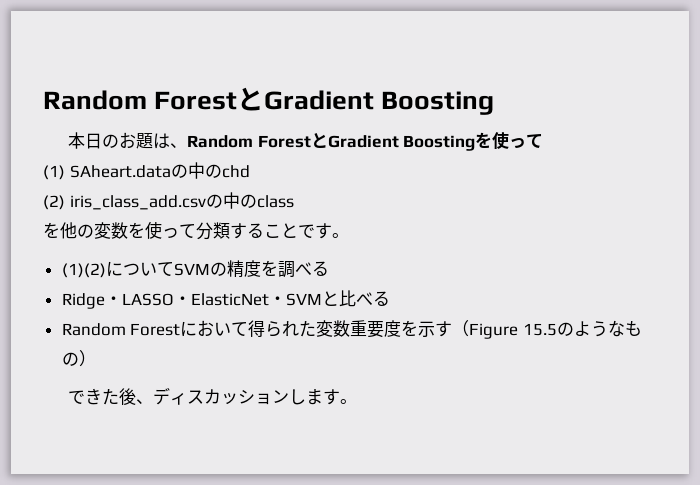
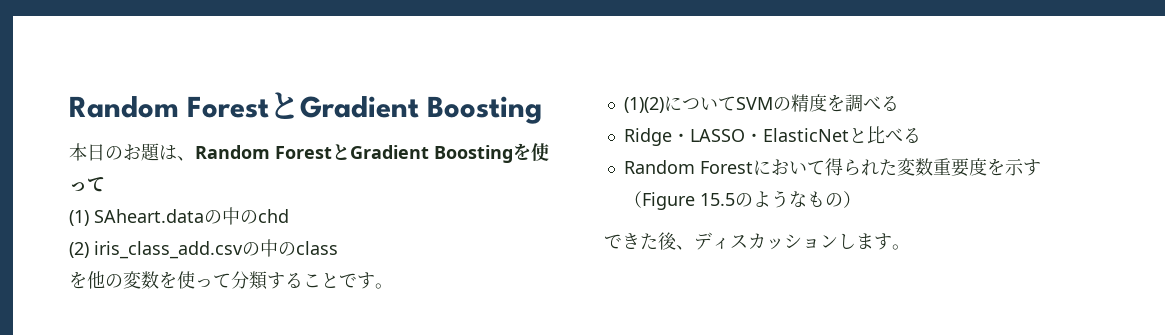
- Ridge・LASSO・ElasticNet・SVMと比べる
+ Ridge・LASSO・ElasticNetと比べる

